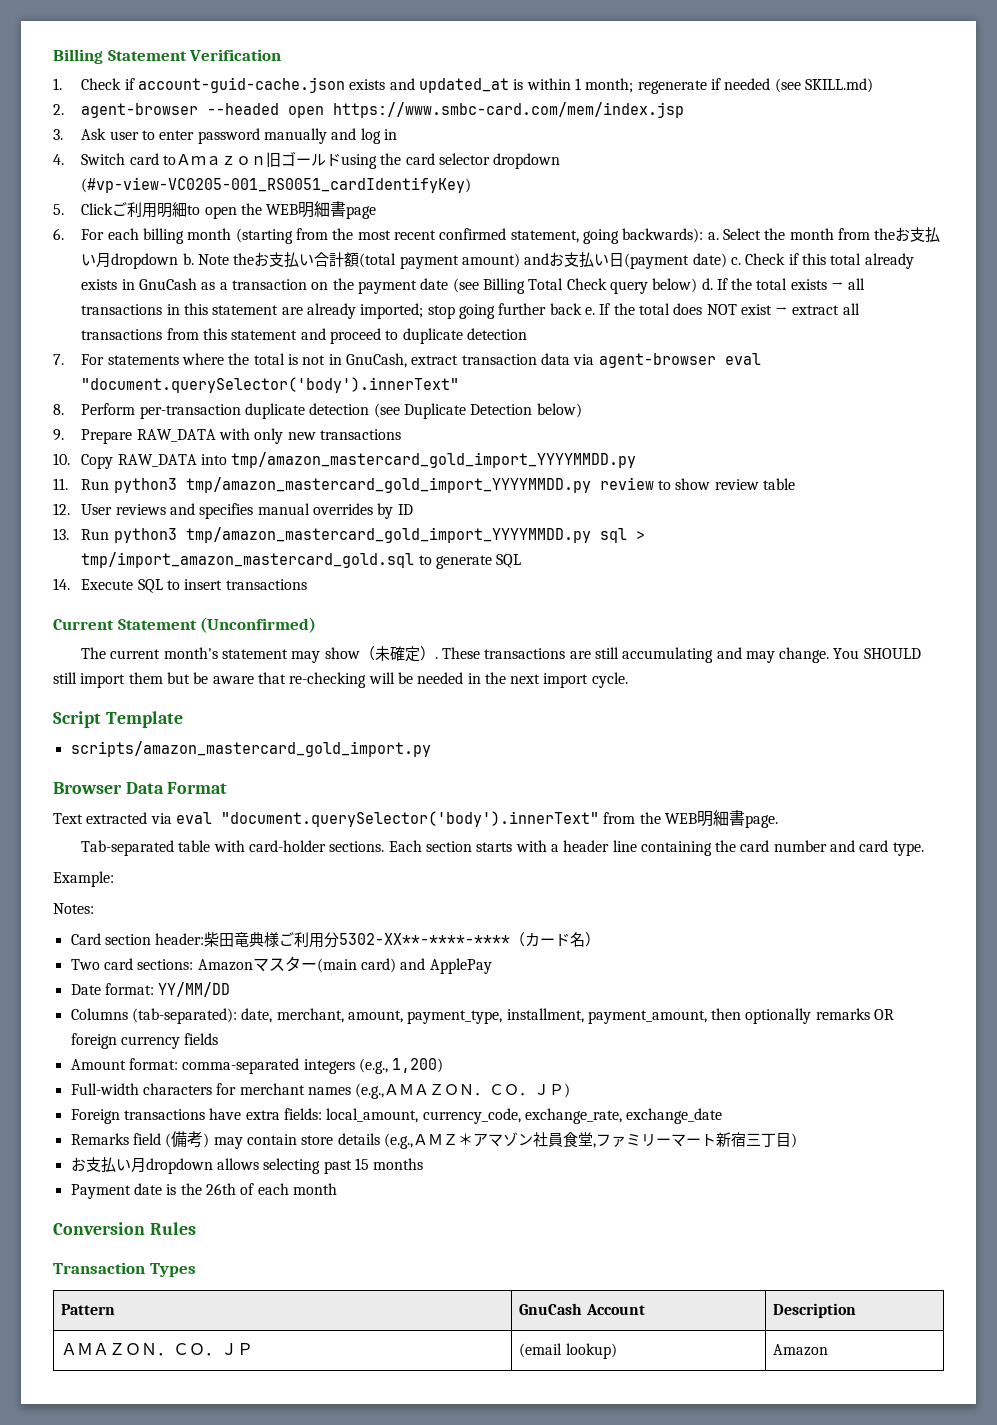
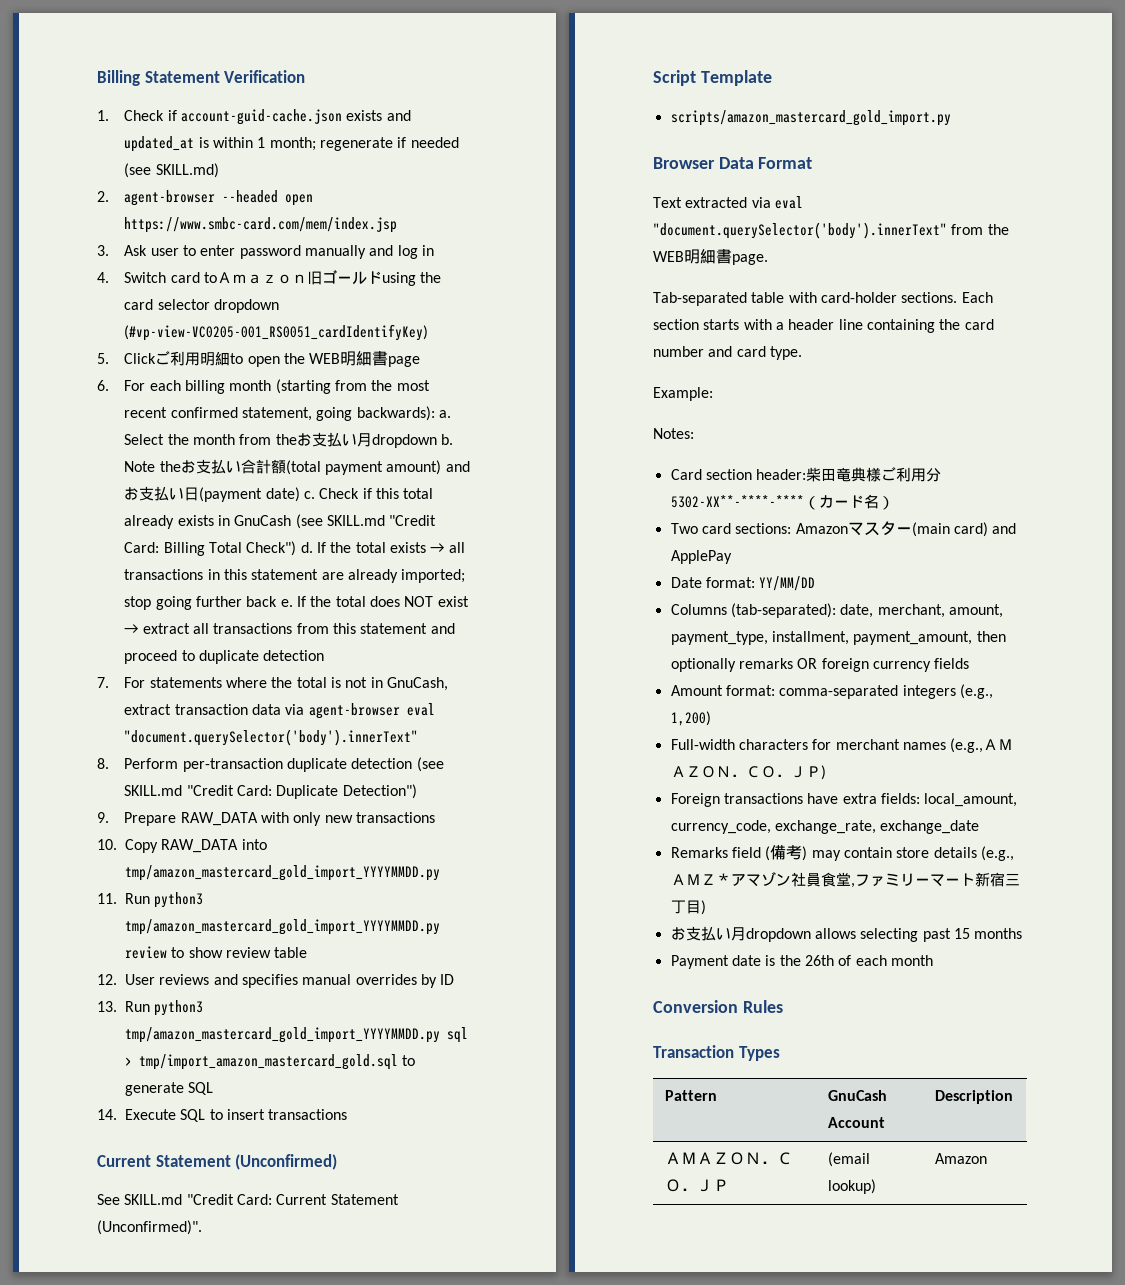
- Check if this total already exists in GnuCash as a transaction on the payment date (see Billing Total Check query below) d.
+ Check if this total already exists in GnuCash (see SKILL.md "Credit Card: Billing Total Check") d.
- 8. Perform per-transaction duplicate detection (see Duplicate Detection below)
+ 8. Perform per-transaction duplicate detection (see SKILL.md "Credit Card: Duplicate Detection")
- The current month's statement may show（未確定）. These transactions are still accumulating and may change. You SHOULD still import them but be aware that re-checking will be needed in the next import cycle.
+ See SKILL.md "Credit Card: Current Statement (Unconfirmed)".

